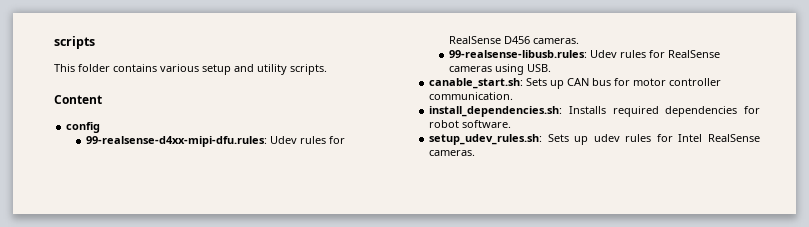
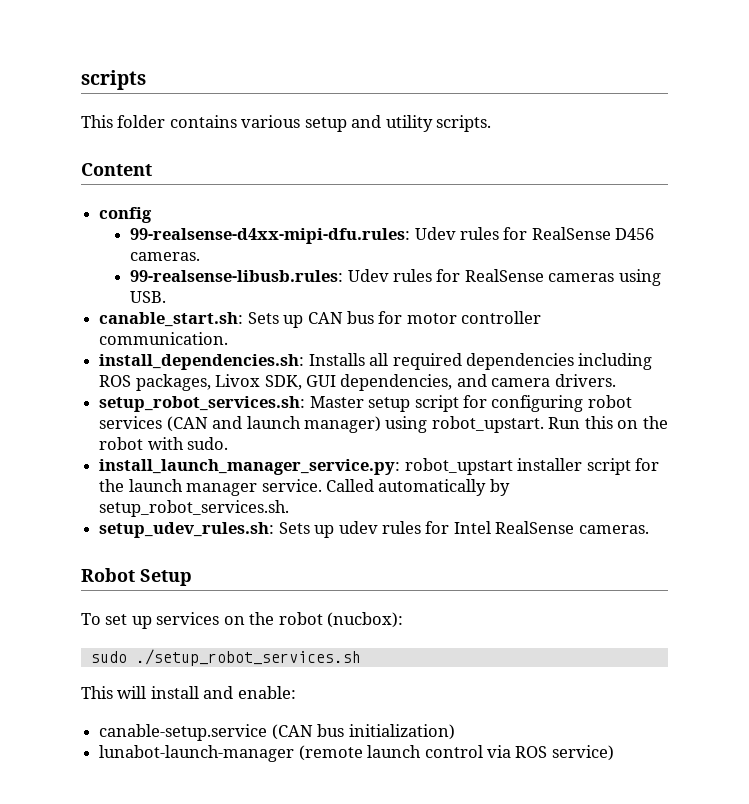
- install_dependencies.sh: Installs required dependencies for robot software.
+ install_dependencies.sh: Installs all required dependencies including ROS packages, Livox SDK, GUI dependencies, and camera drivers.
+ setup_robot_services.sh: Master setup script for configuring robot services (CAN and launch manager) using robot_upstart. Run this on the robot with sudo.
+ install_launch_manager_service.py: robot_upstart installer script for the launch manager service. Called automatically by setup_robot_services.sh.
+ Robot Setup
+ To set up services on the robot (nucbox):
+ sudo ./setup_robot_services.sh
+ This will install and enable:
+ canable-setup.service (CAN bus initialization)
+ lunabot-launch-manager (remote launch control via ROS service)

